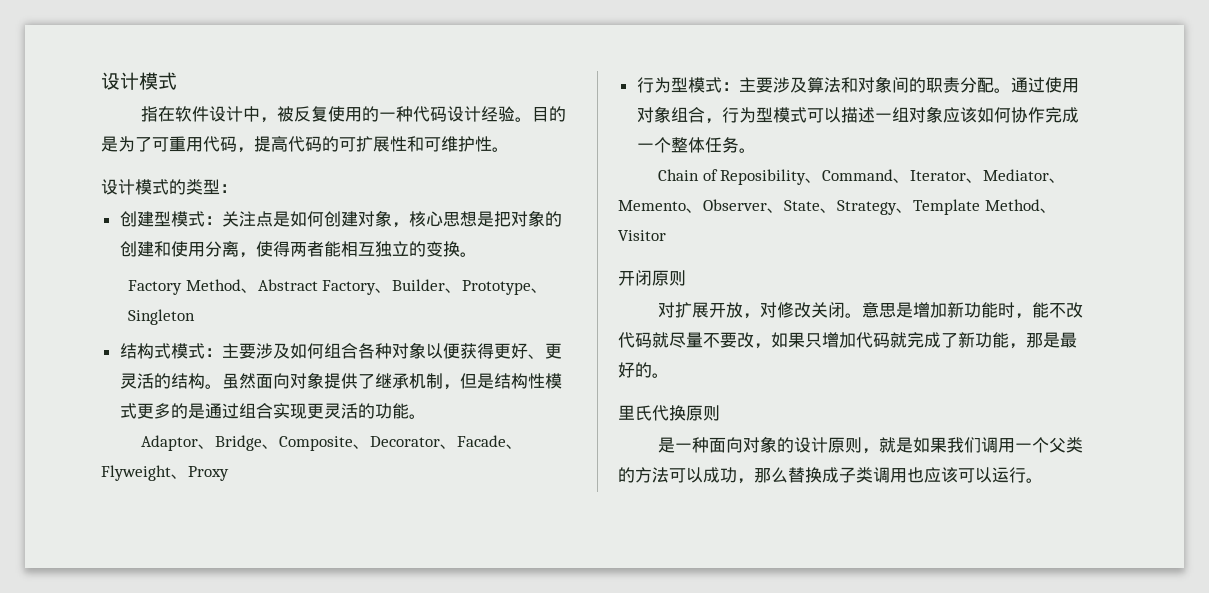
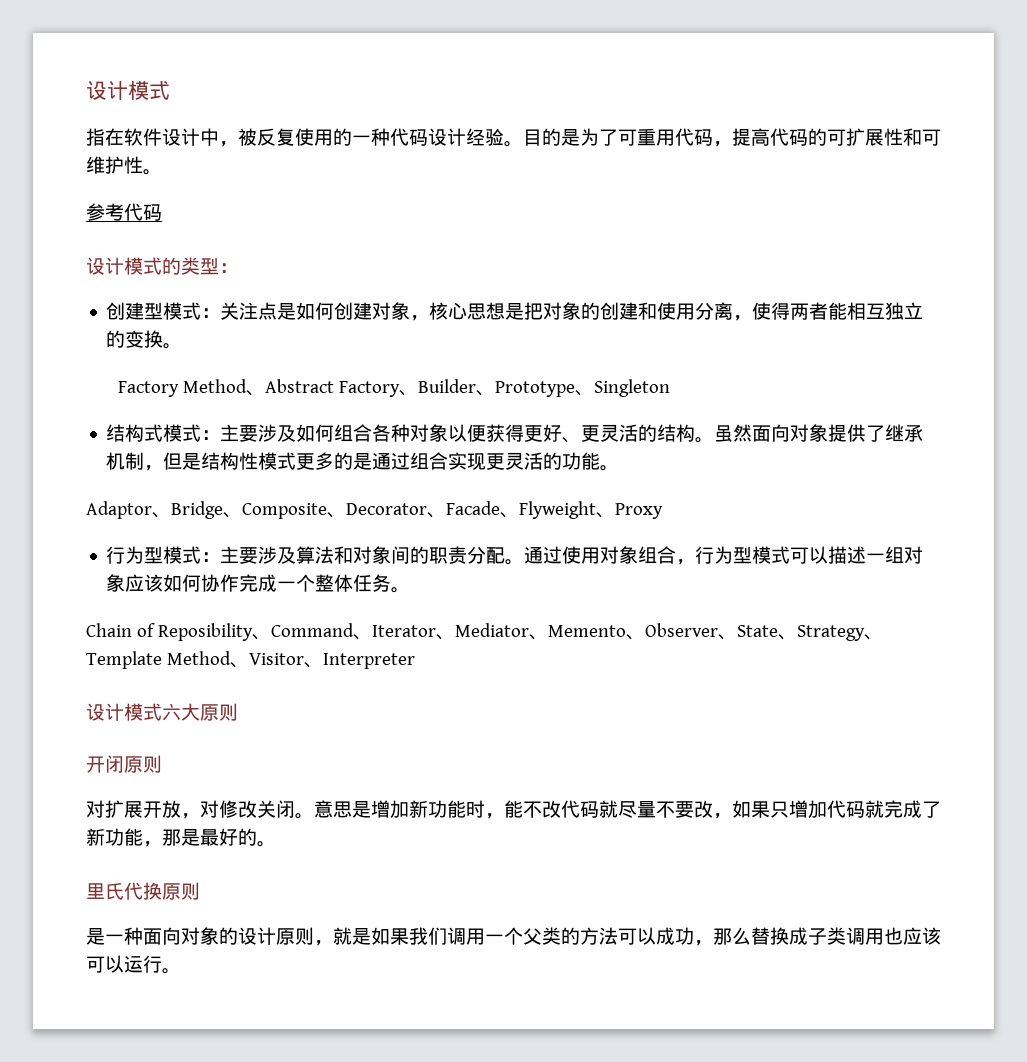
+ 参考代码
- Chain of Reposibility、Command、Iterator、Mediator、Memento、Observer、State、Strategy、Template Method、Visitor
+ Chain of Reposibility、Command、Iterator、Mediator、Memento、Observer、State、Strategy、Template Method、Visitor、Interpreter
+ 设计模式六大原则

